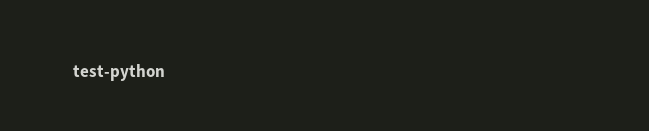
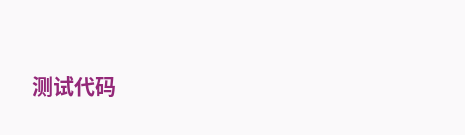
- test-python
+ 测试代码

